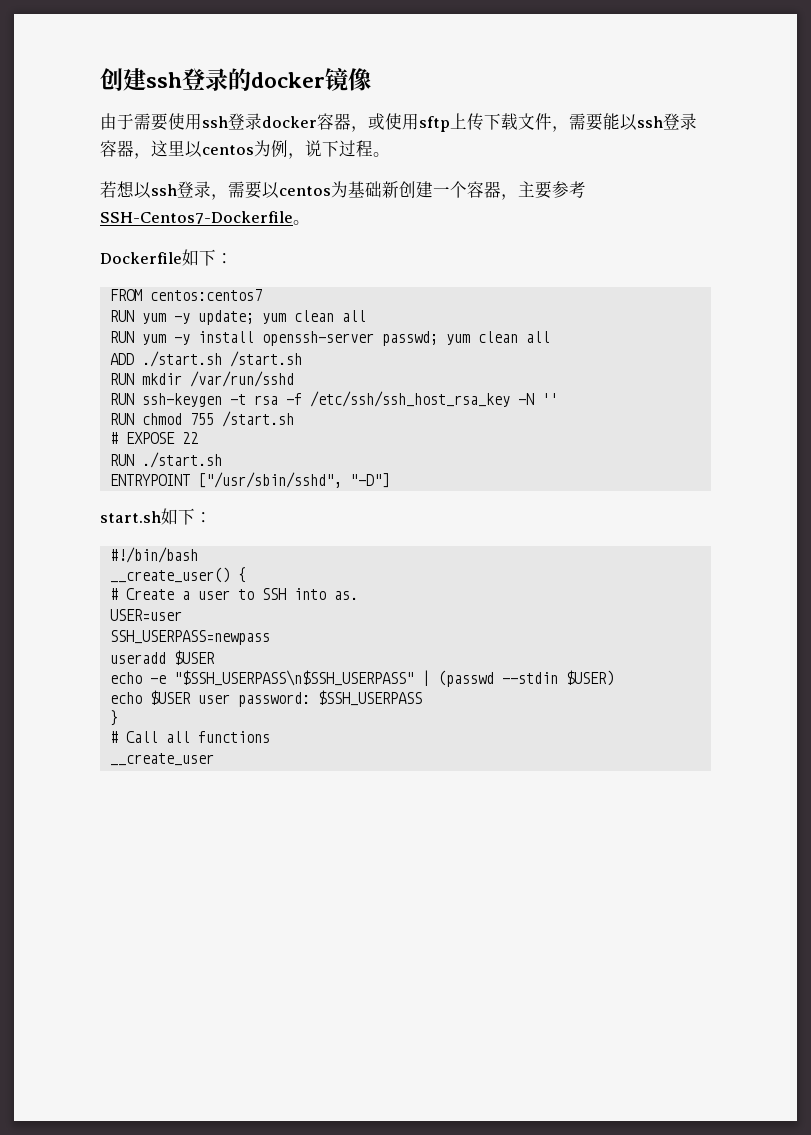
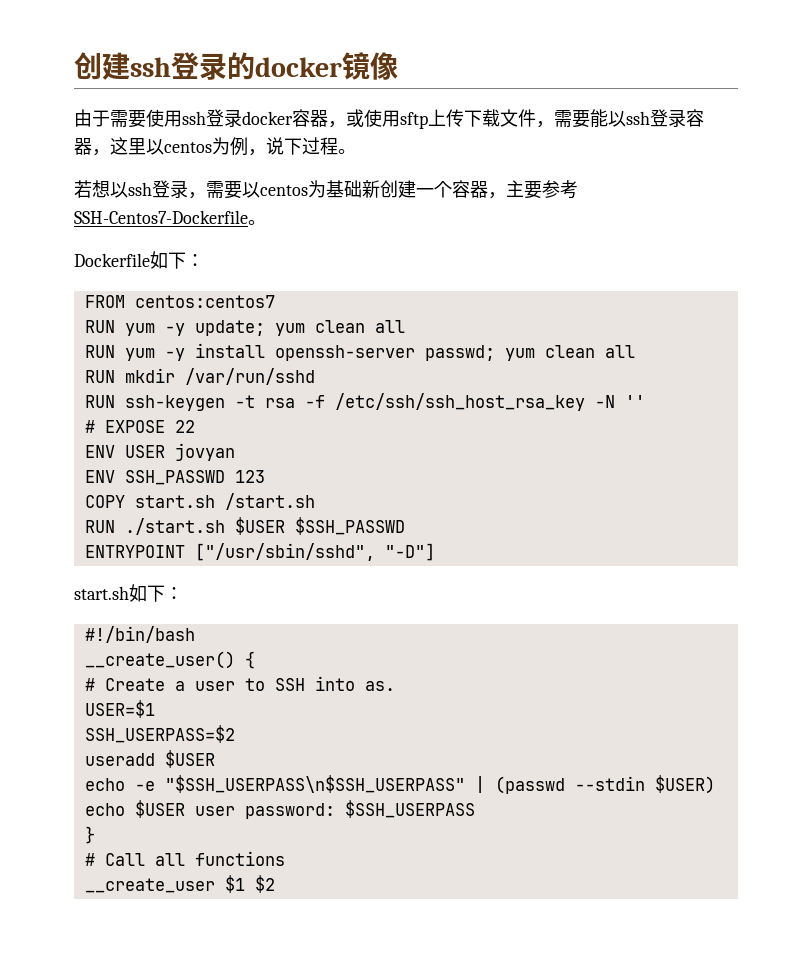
- ADD ./start.sh /start.sh
- RUN chmod 755 /start.sh
+ ENV USER jovyan
+ ENV SSH_PASSWD 123
+ COPY start.sh /start.sh
- RUN ./start.sh
+ RUN ./start.sh $USER $SSH_PASSWD
- USER=user
- SSH_USERPASS=newpass
+ USER=$1
+ SSH_USERPASS=$2
- __create_user
+ __create_user $1 $2

